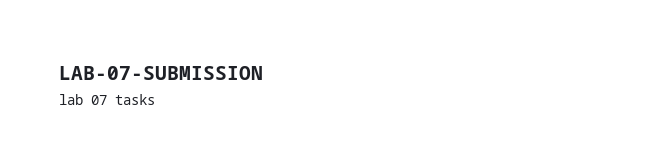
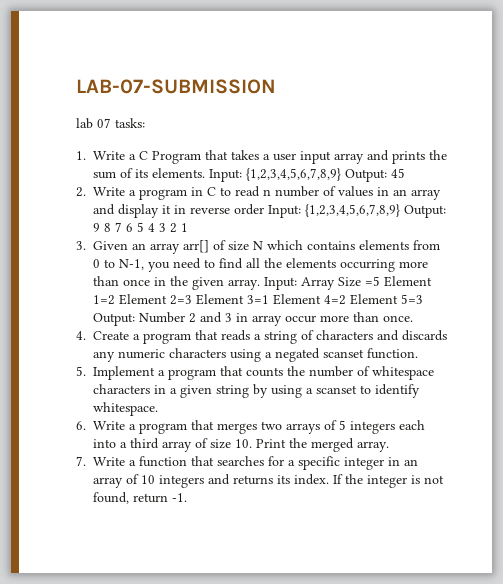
- lab 07 tasks
+ lab 07 tasks:
+ 1. Write a C Program that takes a user input array and prints the sum of its elements. Input: {1,2,3,4,5,6,7,8,9} Output: 45
+ 2. Write a program in C to read n number of values in an array and display it in reverse order Input: {1,2,3,4,5,6,7,8,9} Output: 9 8 7 6 5 4 3 2 1
+ 3. Given an array arr[] of size N which contains elements from 0 to N-1, you need to find all the elements occurring more than once in the given array. Input: Array Size =5 Element 1=2 Element 2=3 Element 3=1 Element 4=2 Element 5=3 Output: Number 2 and 3 in array occur more than once.
+ 4. Create a program that reads a string of characters and discards any numeric characters using a negated scanset function.
+ 5. Implement a program that counts the number of whitespace characters in a given string by using a scanset to identify whitespace.
+ 6. Write a program that merges two arrays of 5 integers each into a third array of size 10. Print the merged array.
+ 7. Write a function that searches for a specific integer in an array of 10 integers and returns its index. If the integer is not found, return -1.

